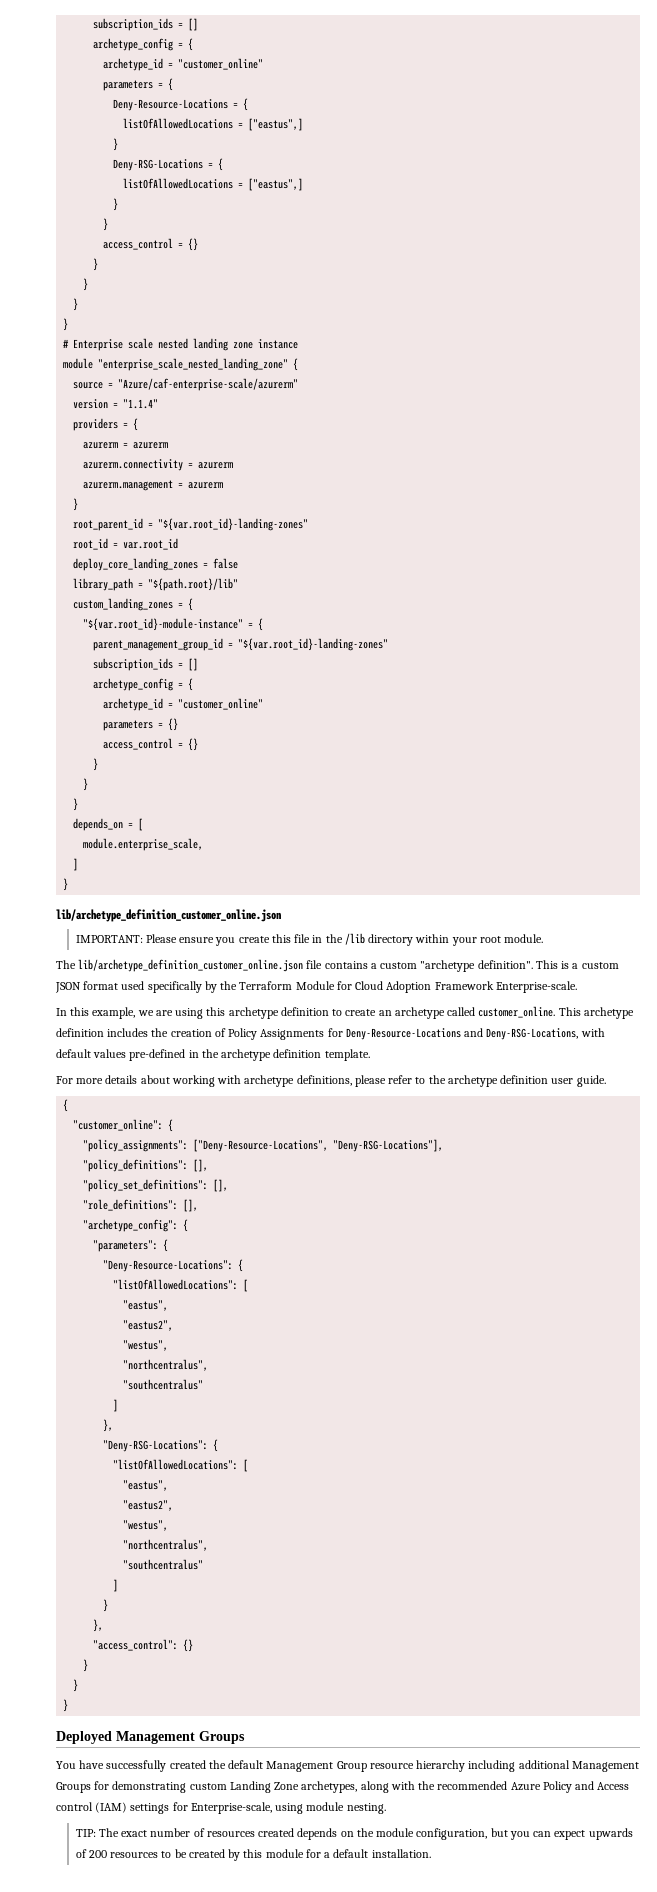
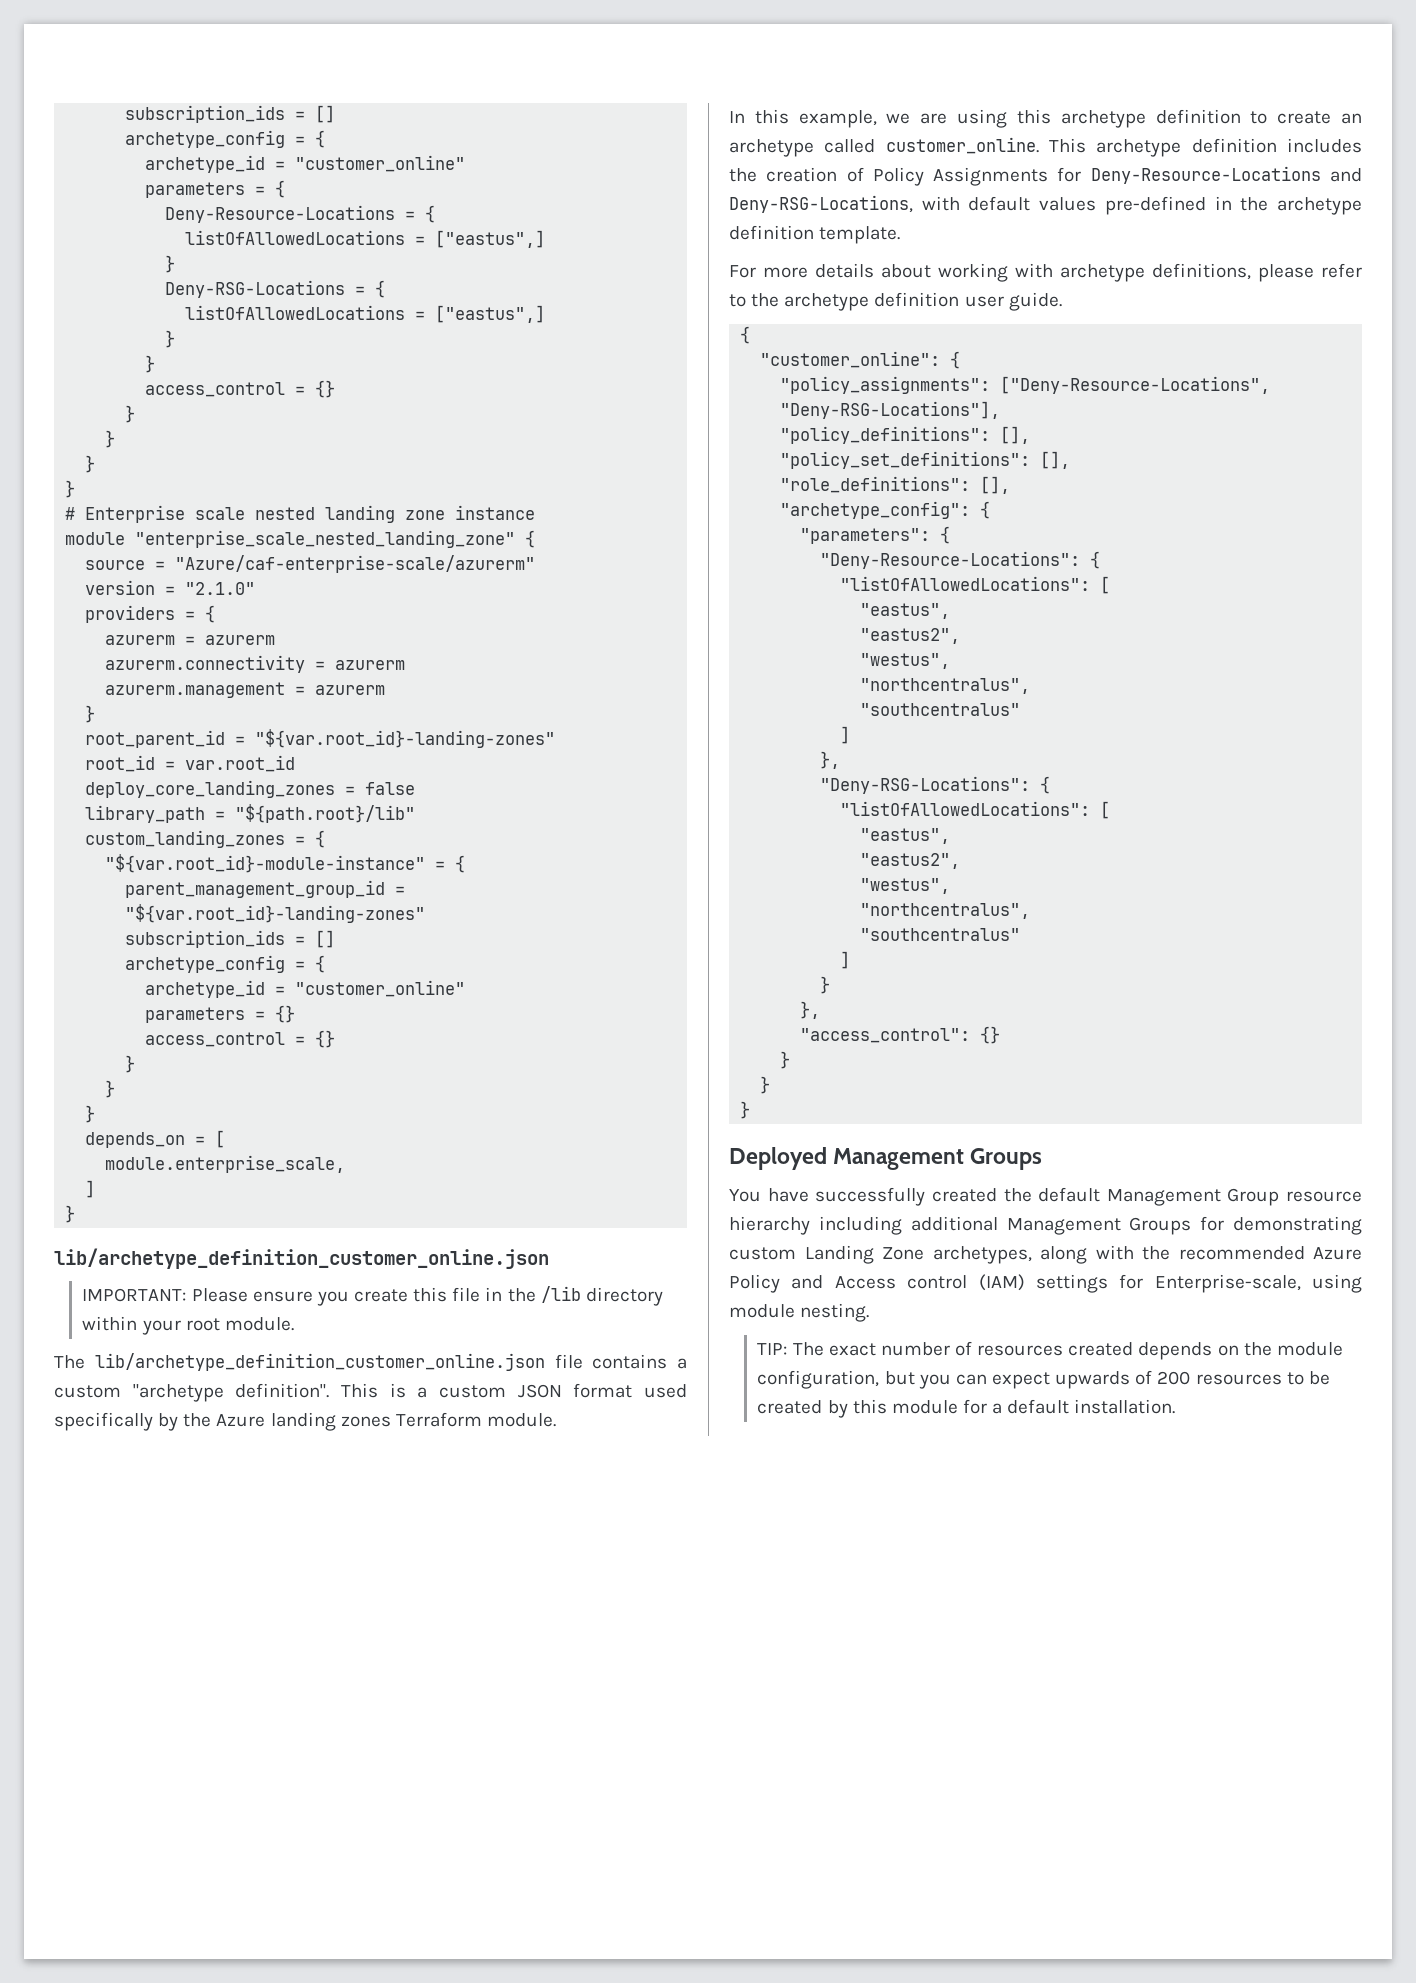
- version = "1.1.4"
+ version = "2.1.0"
- This is a custom JSON format used specifically by the Terraform Module for Cloud Adoption Framework Enterprise-scale.
+ This is a custom JSON format used specifically by the Azure landing zones Terraform module.

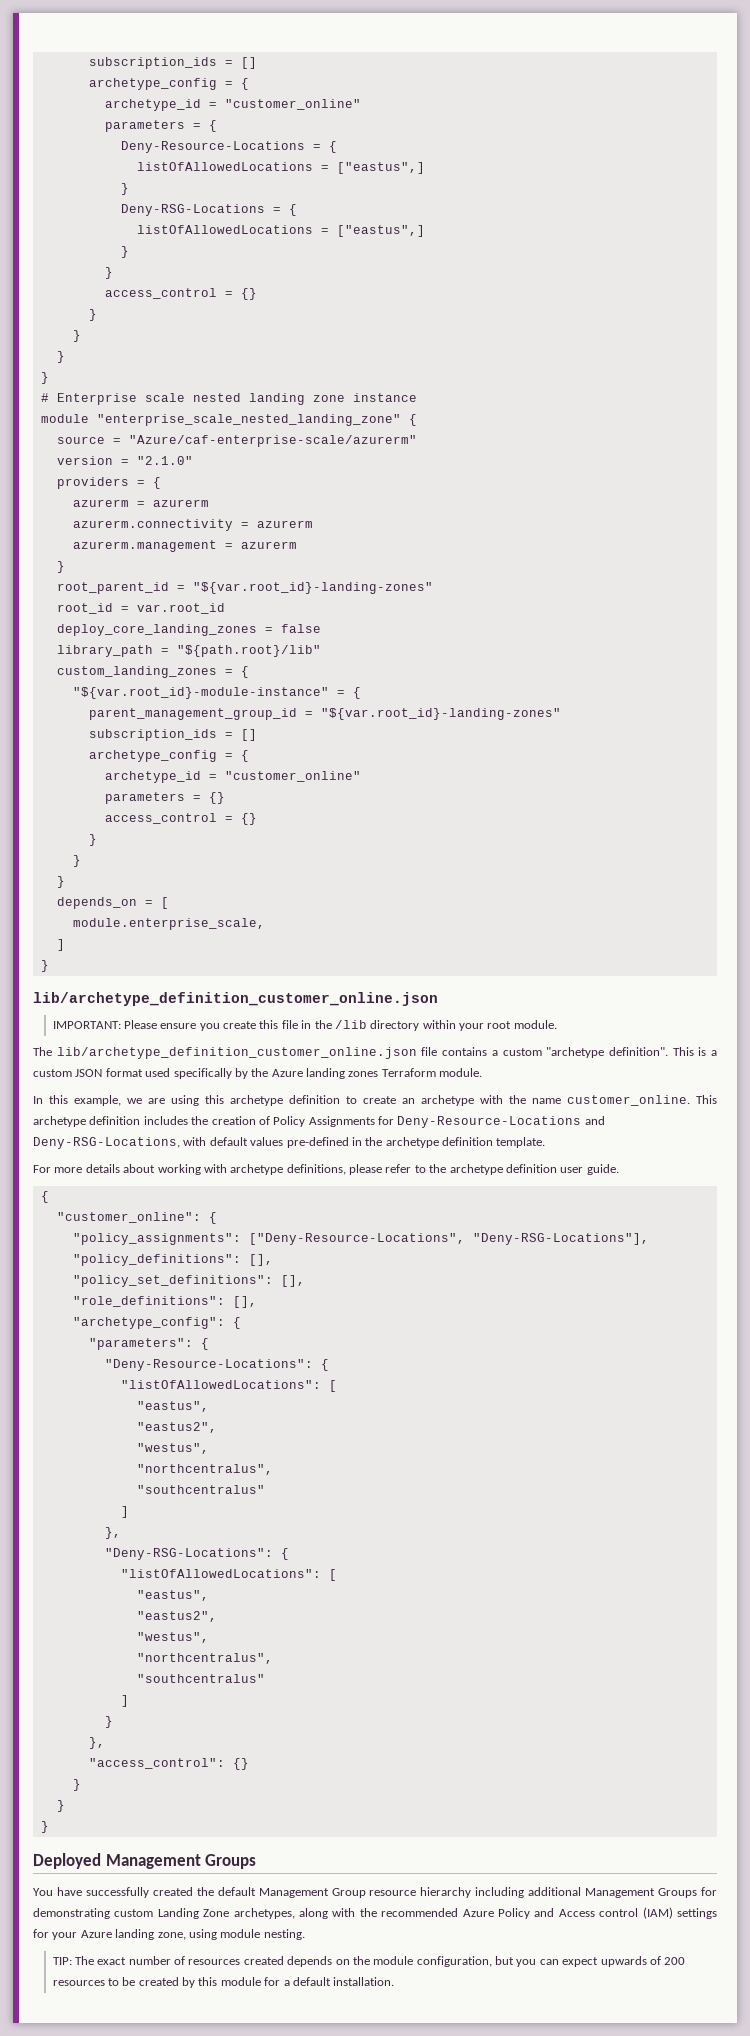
- In this example, we are using this archetype definition to create an archetype called customer_online.
+ In this example, we are using this archetype definition to create an archetype with the name customer_online.
- You have successfully created the default Management Group resource hierarchy including additional Management Groups for demonstrating custom Landing Zone archetypes, along with the recommended Azure Policy and Access control (IAM) settings for Enterprise-scale, using module nesting.
+ You have successfully created the default Management Group resource hierarchy including additional Management Groups for demonstrating custom Landing Zone archetypes, along with the recommended Azure Policy and Access control (IAM) settings for your Azure landing zone, using module nesting.

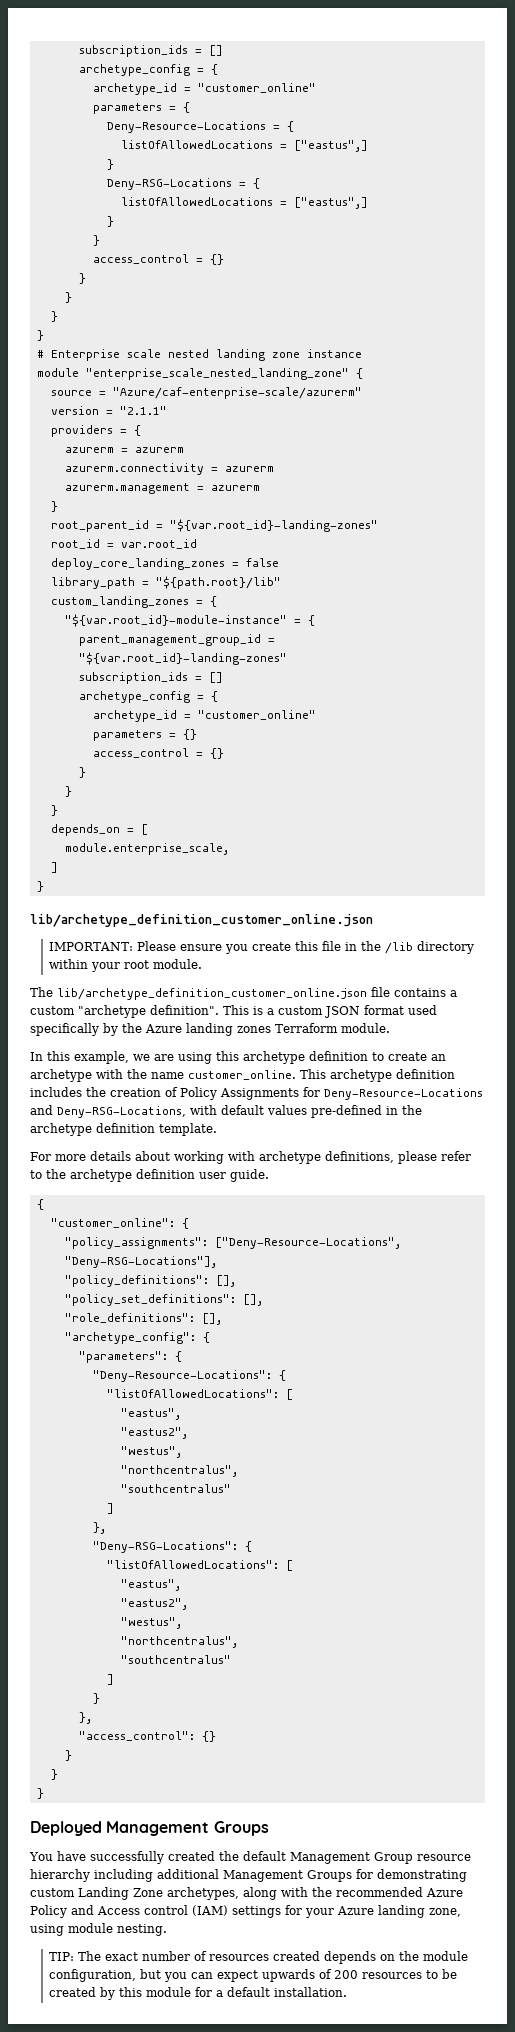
- version = "2.1.0"
+ version = "2.1.1"

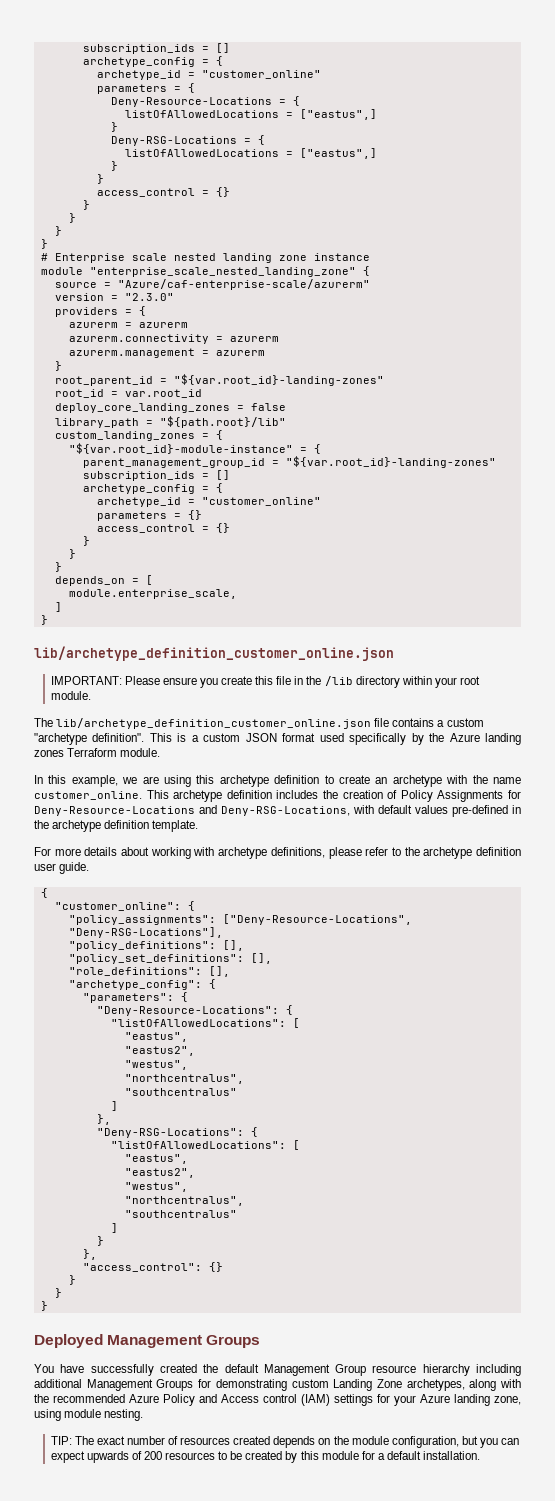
- version = "2.1.1"
+ version = "2.3.0"

